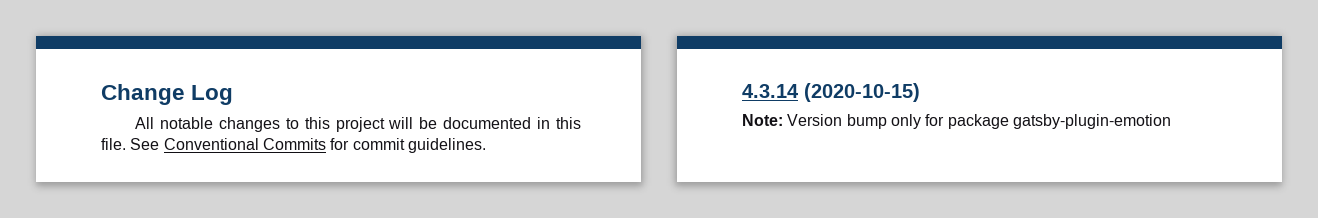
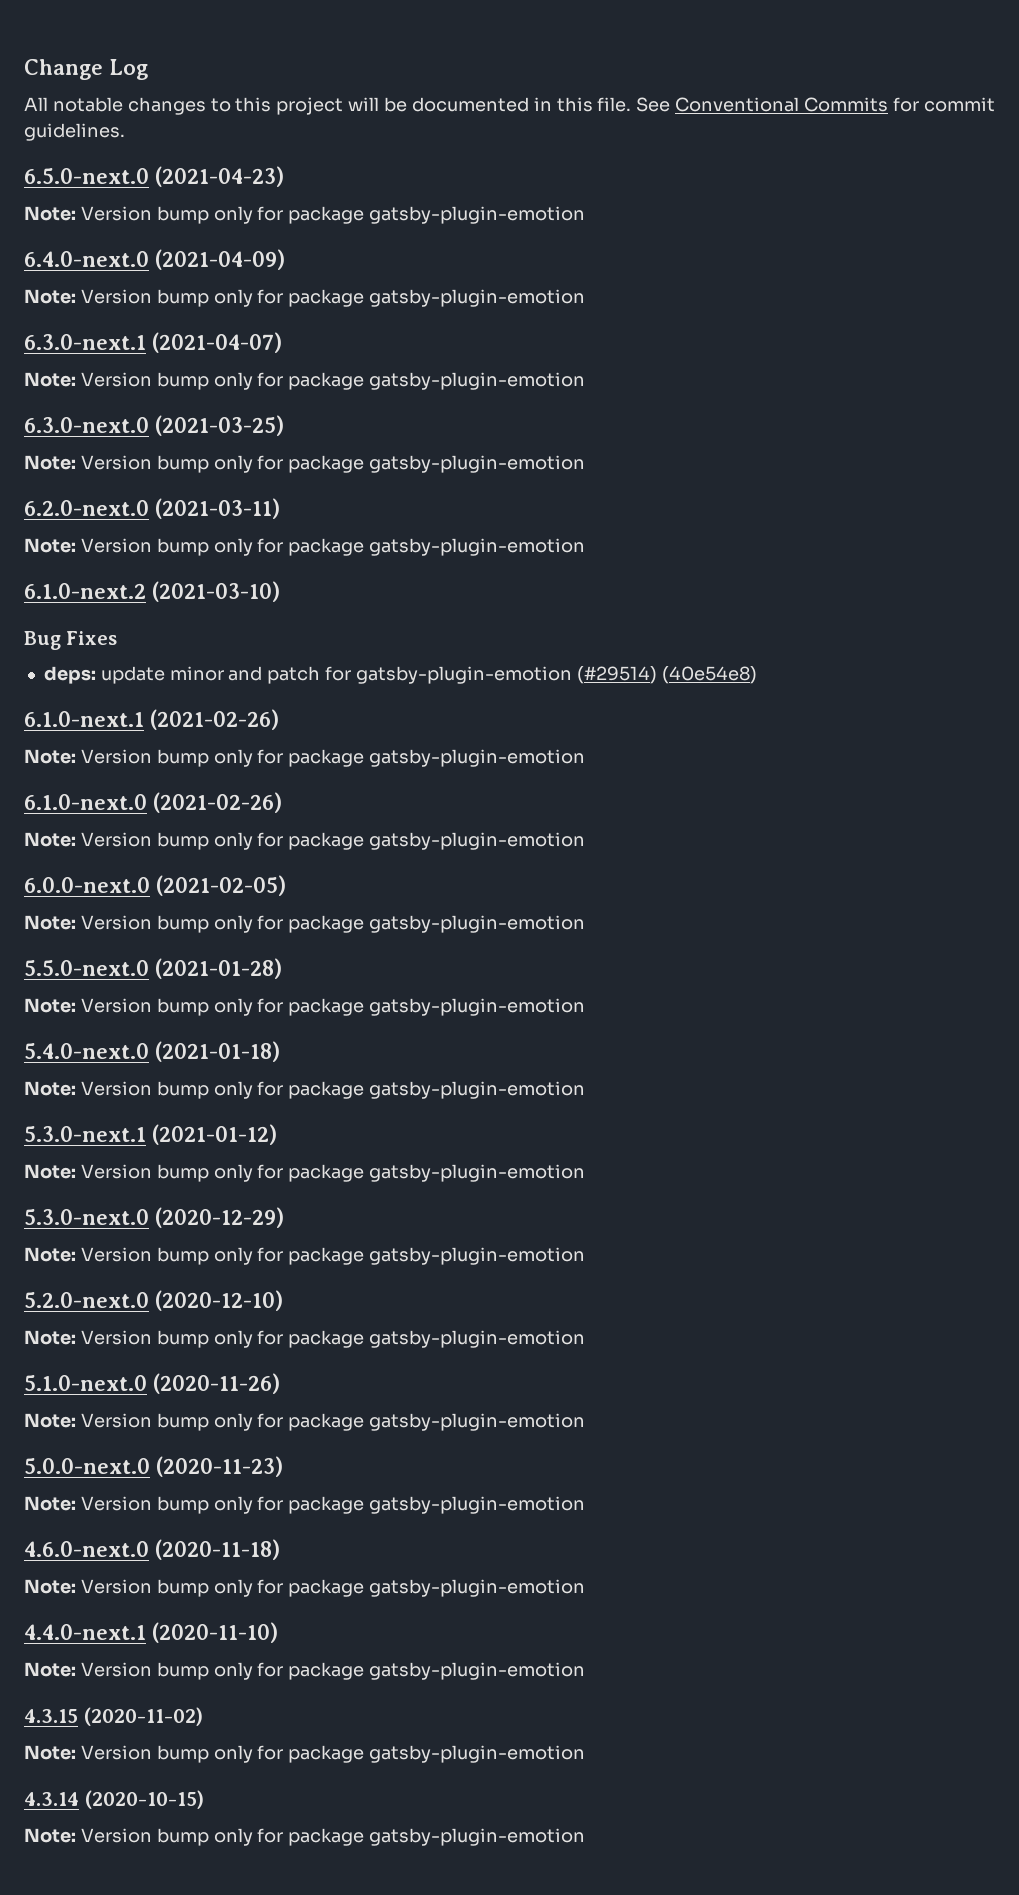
+ 6.5.0-next.0 (2021-04-23)
+ Note: Version bump only for package gatsby-plugin-emotion
+ 6.4.0-next.0 (2021-04-09)
+ Note: Version bump only for package gatsby-plugin-emotion
+ 6.3.0-next.1 (2021-04-07)
+ Note: Version bump only for package gatsby-plugin-emotion
+ 6.3.0-next.0 (2021-03-25)
+ Note: Version bump only for package gatsby-plugin-emotion
+ 6.2.0-next.0 (2021-03-11)
+ Note: Version bump only for package gatsby-plugin-emotion
+ 6.1.0-next.2 (2021-03-10)
+ Bug Fixes
+ deps: update minor and patch for gatsby-plugin-emotion (#29514) (40e54e8)
+ 6.1.0-next.1 (2021-02-26)
+ Note: Version bump only for package gatsby-plugin-emotion
+ 6.1.0-next.0 (2021-02-26)
+ Note: Version bump only for package gatsby-plugin-emotion
+ 6.0.0-next.0 (2021-02-05)
+ Note: Version bump only for package gatsby-plugin-emotion
+ 5.5.0-next.0 (2021-01-28)
+ Note: Version bump only for package gatsby-plugin-emotion
+ 5.4.0-next.0 (2021-01-18)
+ Note: Version bump only for package gatsby-plugin-emotion
+ 5.3.0-next.1 (2021-01-12)
+ Note: Version bump only for package gatsby-plugin-emotion
+ 5.3.0-next.0 (2020-12-29)
+ Note: Version bump only for package gatsby-plugin-emotion
+ 5.2.0-next.0 (2020-12-10)
+ Note: Version bump only for package gatsby-plugin-emotion
+ 5.1.0-next.0 (2020-11-26)
+ Note: Version bump only for package gatsby-plugin-emotion
+ 5.0.0-next.0 (2020-11-23)
+ Note: Version bump only for package gatsby-plugin-emotion
+ 4.6.0-next.0 (2020-11-18)
+ Note: Version bump only for package gatsby-plugin-emotion
+ 4.4.0-next.1 (2020-11-10)
+ Note: Version bump only for package gatsby-plugin-emotion
+ 4.3.15 (2020-11-02)
+ Note: Version bump only for package gatsby-plugin-emotion

